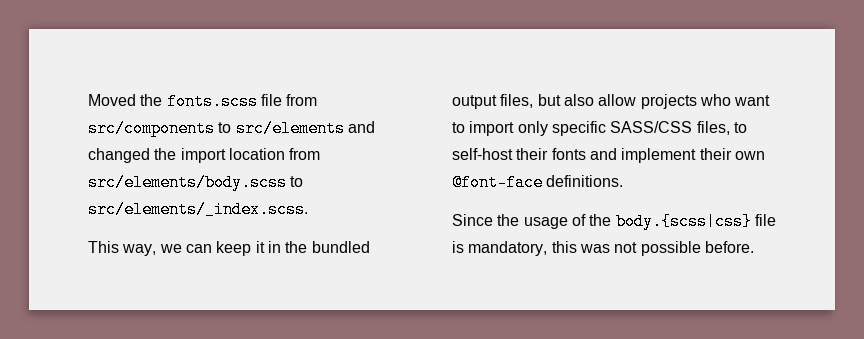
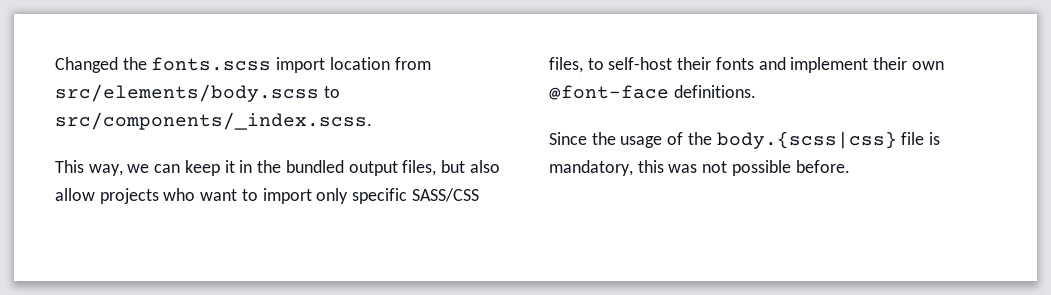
- Moved the fonts.scss file from src/components to src/elements and changed the import location from src/elements/body.scss to src/elements/_index.scss.
+ Changed the fonts.scss import location from src/elements/body.scss to src/components/_index.scss.

